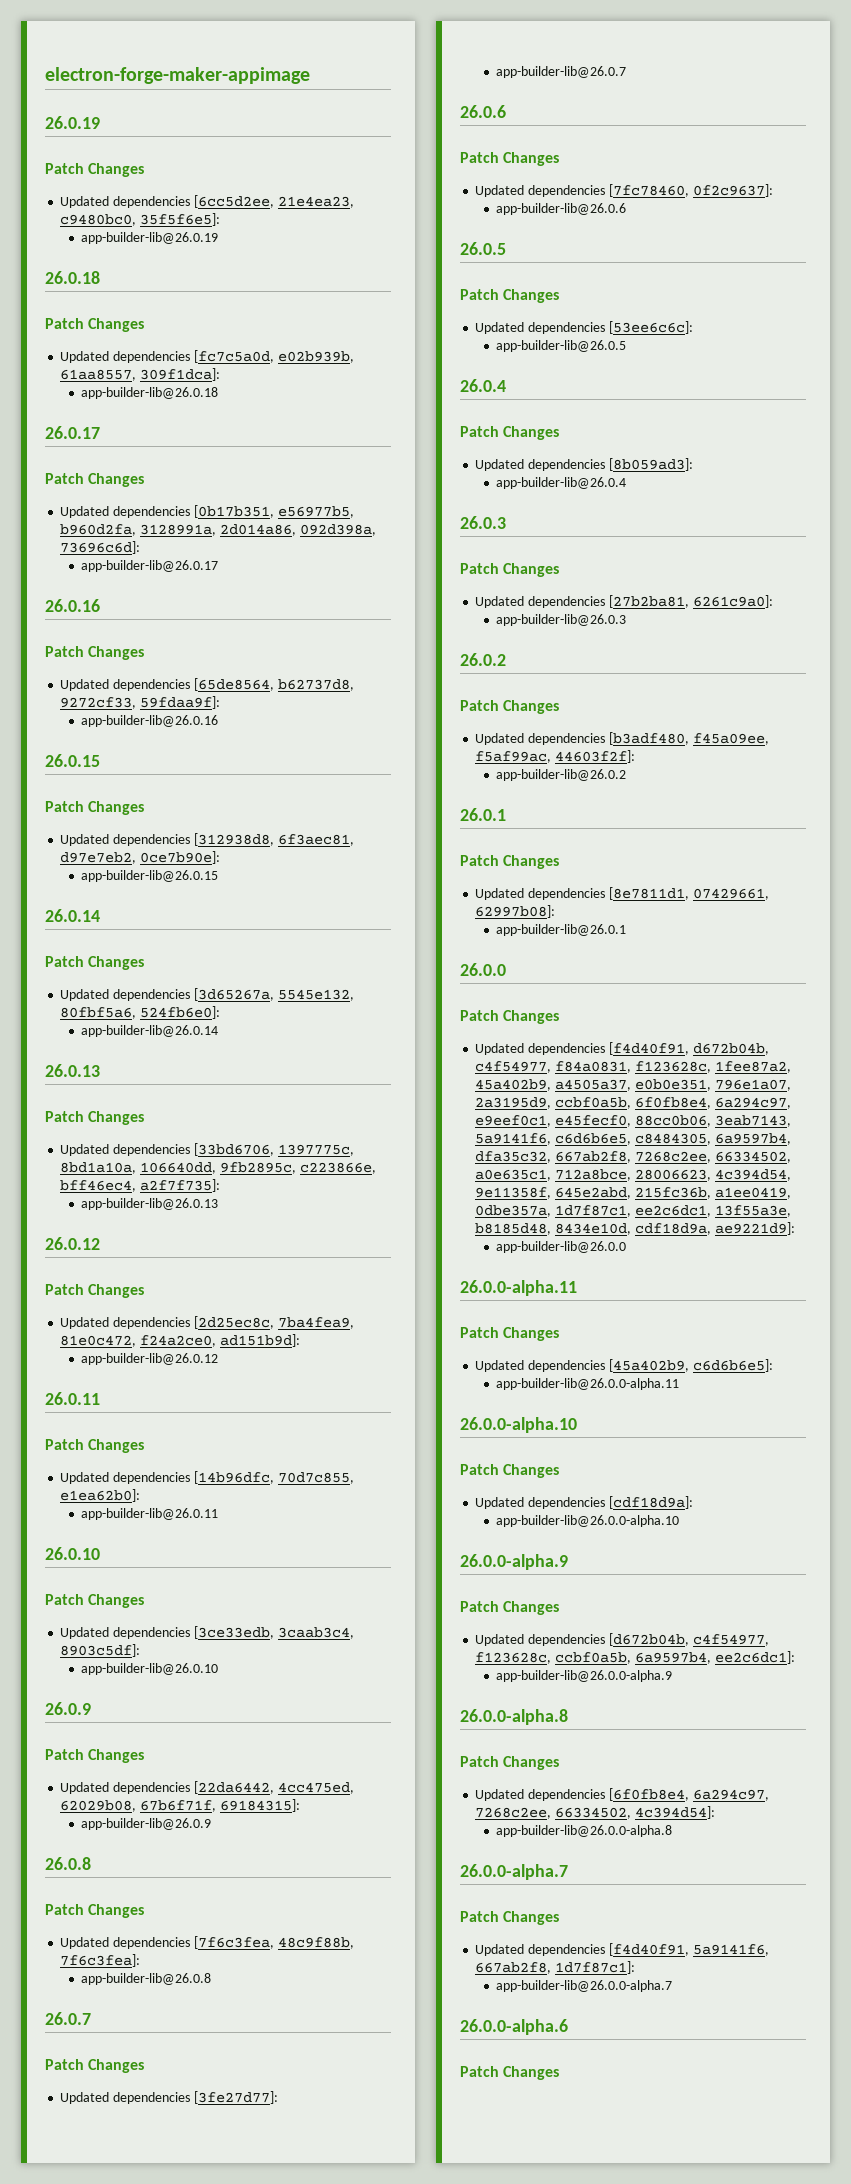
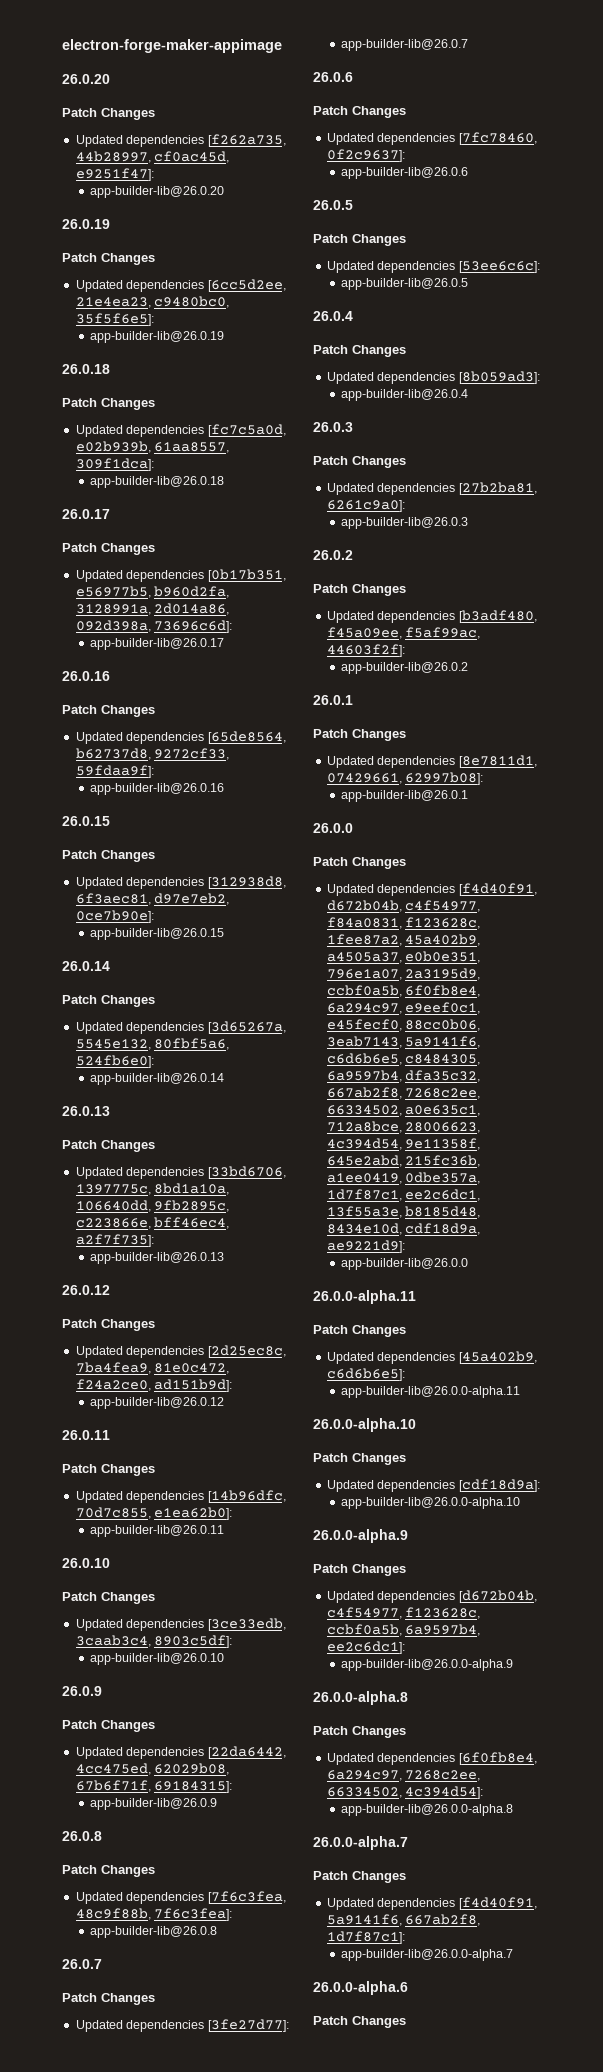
+ 26.0.20
+ Patch Changes
+ Updated dependencies [f262a735, 44b28997, cf0ac45d, e9251f47]:
+ app-builder-lib@26.0.20

